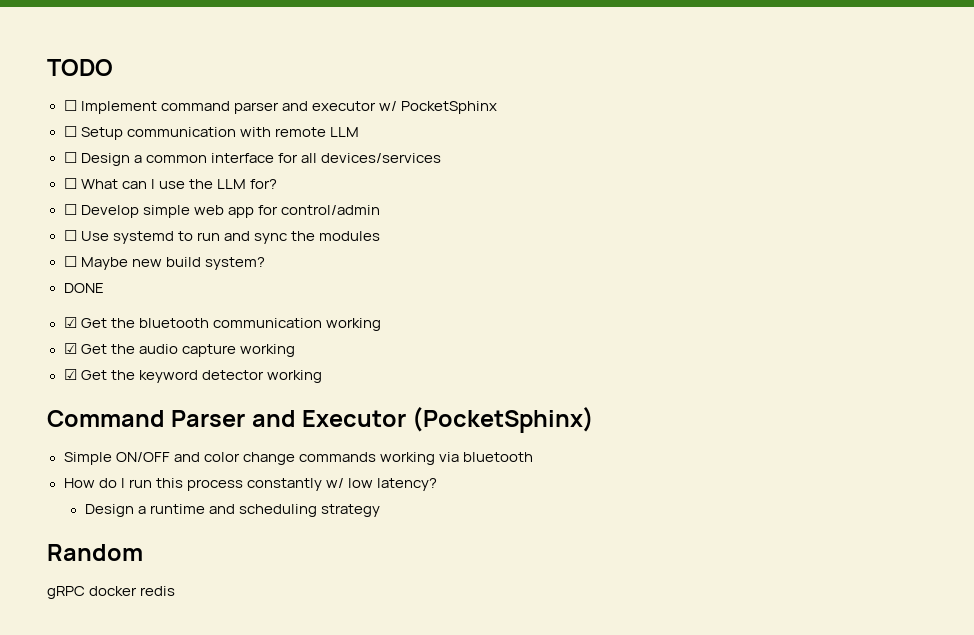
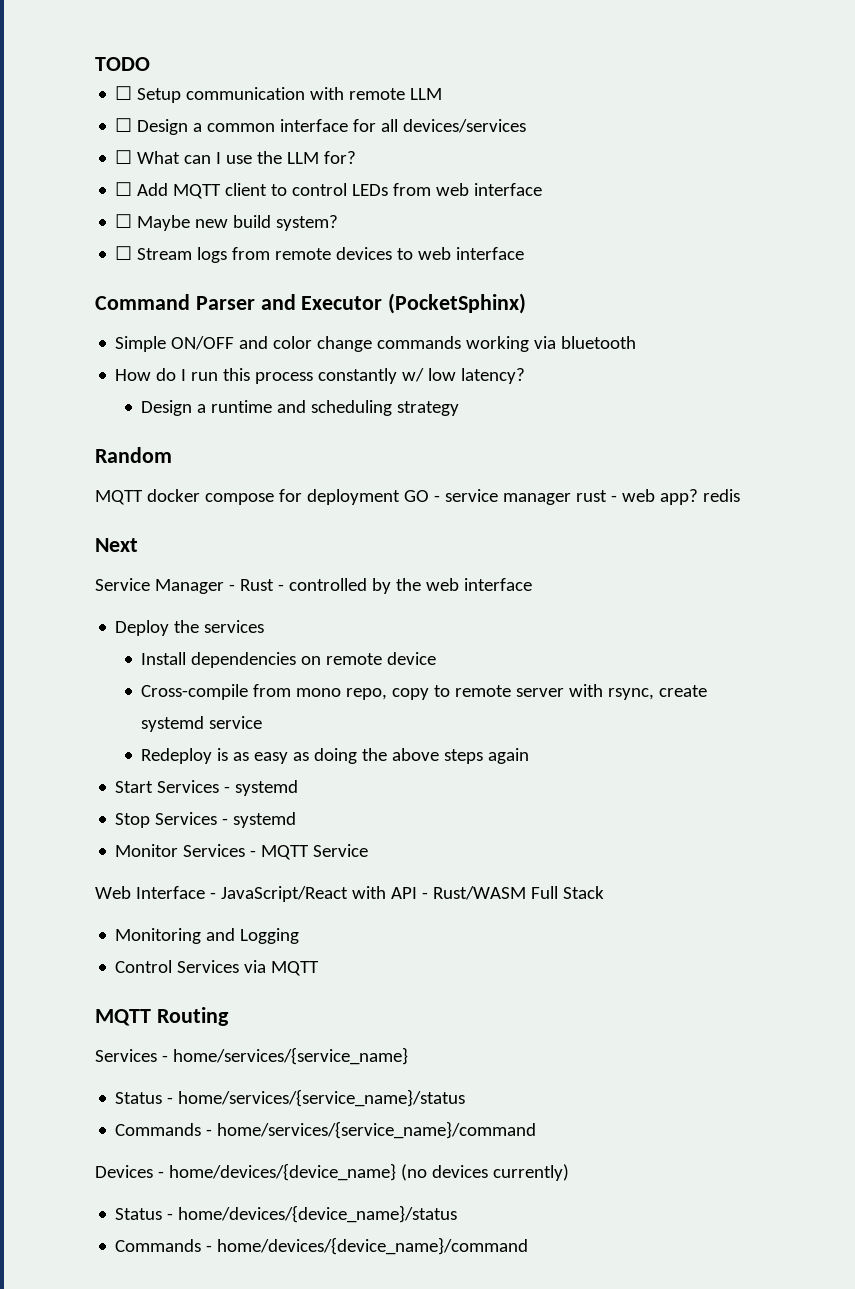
- ☐ Implement command parser and executor w/ PocketSphinx
- ☐ Develop simple web app for control/admin
- ☐ Use systemd to run and sync the modules
+ ☐ Add MQTT client to control LEDs from web interface
- DONE
- ☑ Get the bluetooth communication working
- ☑ Get the audio capture working
- ☑ Get the keyword detector working
+ ☐ Stream logs from remote devices to web interface
- gRPC docker redis
+ MQTT docker compose for deployment GO - service manager rust - web app? redis
+ Next
+ Service Manager - Rust - controlled by the web interface
+ Deploy the services
+ Install dependencies on remote device
+ Cross-compile from mono repo, copy to remote server with rsync, create systemd service
+ Redeploy is as easy as doing the above steps again
+ Start Services - systemd
+ Stop Services - systemd
+ Monitor Services - MQTT Service
+ Web Interface - JavaScript/React with API - Rust/WASM Full Stack
+ Monitoring and Logging
+ Control Services via MQTT
+ MQTT Routing
+ Services - home/services/{service_name}
+ Status - home/services/{service_name}/status
+ Commands - home/services/{service_name}/command
+ Devices - home/devices/{device_name} (no devices currently)
+ Status - home/devices/{device_name}/status
+ Commands - home/devices/{device_name}/command

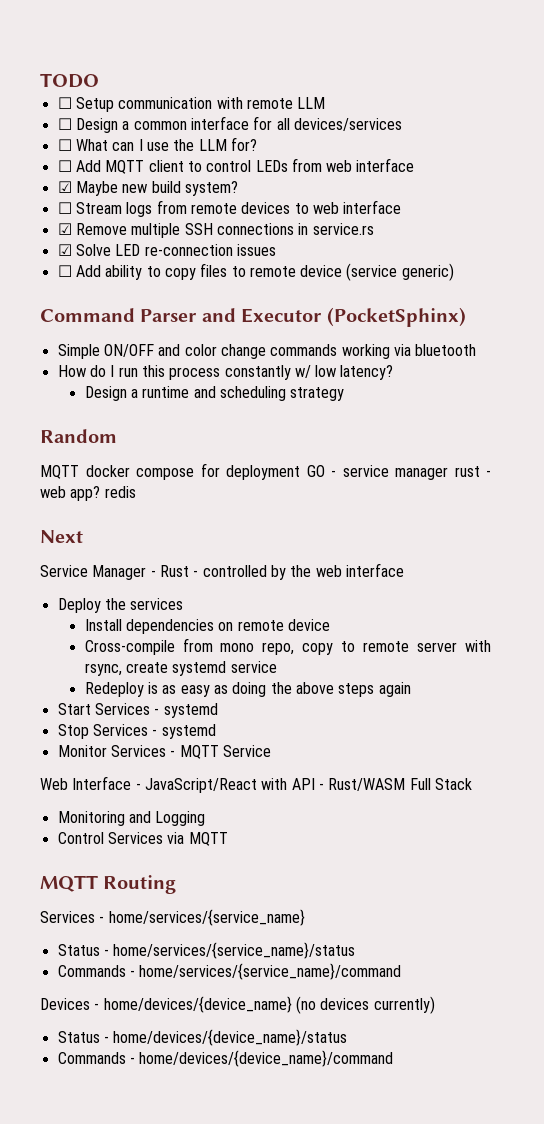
- ☐ Maybe new build system?
+ ☑ Maybe new build system?
+ ☑ Remove multiple SSH connections in service.rs
+ ☑ Solve LED re-connection issues
+ ☐ Add ability to copy files to remote device (service generic)

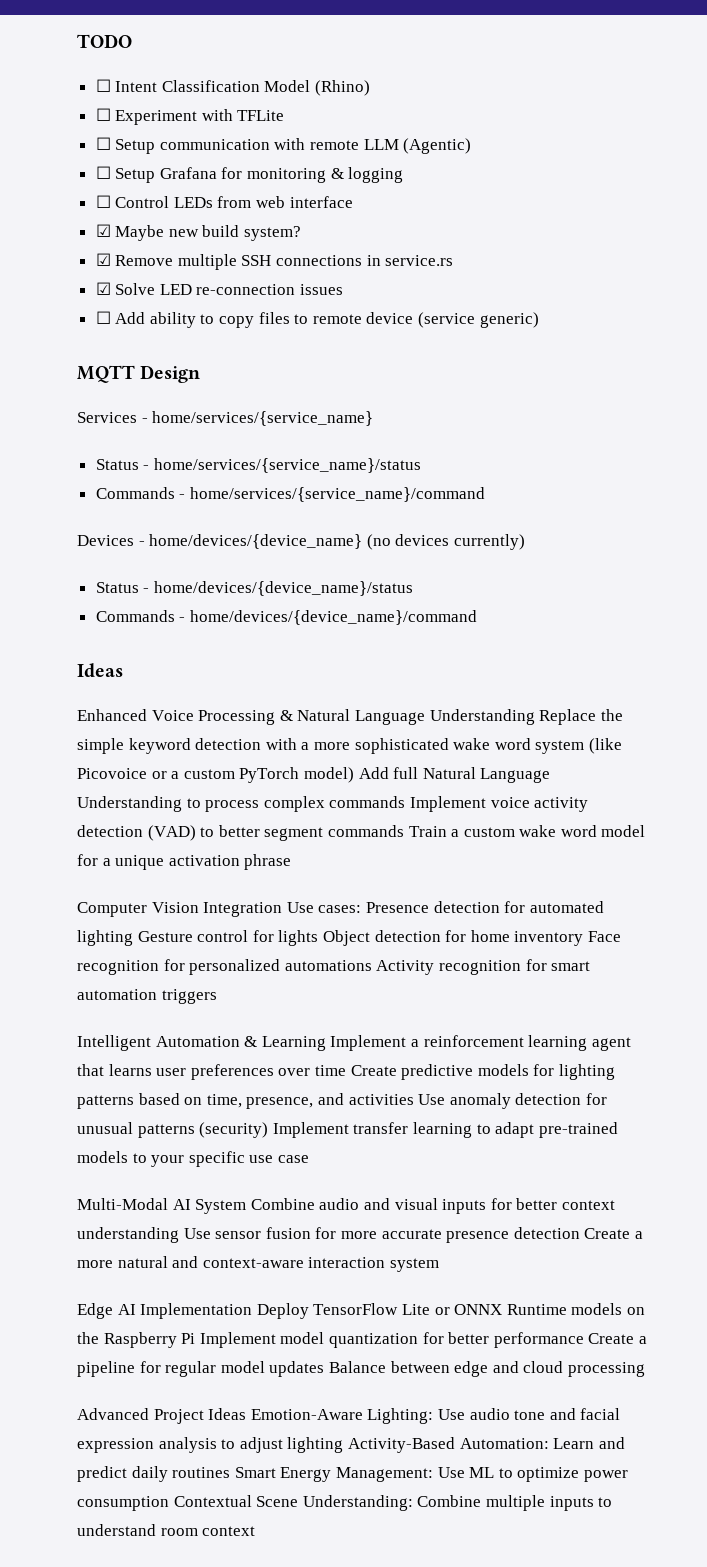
+ ☐ Intent Classification Model (Rhino)
+ ☐ Experiment with TFLite
- ☐ Setup communication with remote LLM
- ☐ Design a common interface for all devices/services
- ☐ What can I use the LLM for?
- ☐ Add MQTT client to control LEDs from web interface
+ ☐ Setup communication with remote LLM (Agentic)
+ ☐ Setup Grafana for monitoring & logging
+ ☐ Control LEDs from web interface
- ☐ Stream logs from remote devices to web interface
- Command Parser and Executor (PocketSphinx)
- Simple ON/OFF and color change commands working via bluetooth
- How do I run this process constantly w/ low latency?
- Design a runtime and scheduling strategy
- Random
- MQTT docker compose for deployment GO - service manager rust - web app? redis
- Next
- Service Manager - Rust - controlled by the web interface
- Deploy the services
- Install dependencies on remote device
- Cross-compile from mono repo, copy to remote server with rsync, create systemd service
- Redeploy is as easy as doing the above steps again
- Start Services - systemd
- Stop Services - systemd
- Monitor Services - MQTT Service
- Web Interface - JavaScript/React with API - Rust/WASM Full Stack
- Monitoring and Logging
- Control Services via MQTT
- MQTT Routing
+ MQTT Design
  Commands - home/devices/{device_name}/command
+ Ideas
+ Enhanced Voice Processing & Natural Language Understanding Replace the simple keyword detection with a more sophisticated wake word system (like Picovoice or a custom PyTorch model) Add full Natural Language Understanding to process complex commands Implement voice activity detection (VAD) to better segment commands Train a custom wake word model for a unique activation phrase
+ Computer Vision Integration Use cases: Presence detection for automated lighting Gesture control for lights Object detection for home inventory Face recognition for personalized automations Activity recognition for smart automation triggers
+ Intelligent Automation & Learning Implement a reinforcement learning agent that learns user preferences over time Create predictive models for lighting patterns based on time, presence, and activities Use anomaly detection for unusual patterns (security) Implement transfer learning to adapt pre-trained models to your specific use case
+ Multi-Modal AI System Combine audio and visual inputs for better context understanding Use sensor fusion for more accurate presence detection Create a more natural and context-aware interaction system
+ Edge AI Implementation Deploy TensorFlow Lite or ONNX Runtime models on the Raspberry Pi Implement model quantization for better performance Create a pipeline for regular model updates Balance between edge and cloud processing
+ Advanced Project Ideas Emotion-Aware Lighting: Use audio tone and facial expression analysis to adjust lighting Activity-Based Automation: Learn and predict daily routines Smart Energy Management: Use ML to optimize power consumption Contextual Scene Understanding: Combine multiple inputs to understand room context

